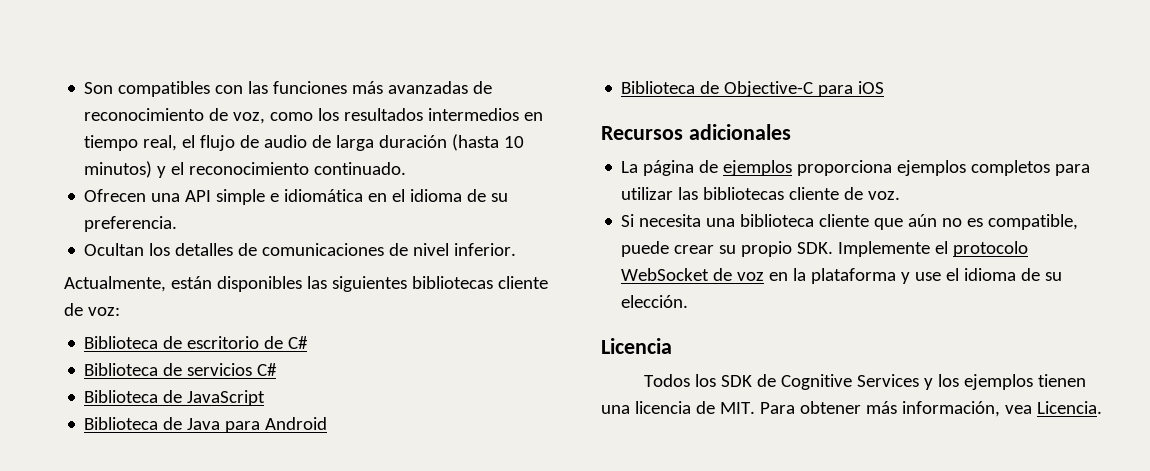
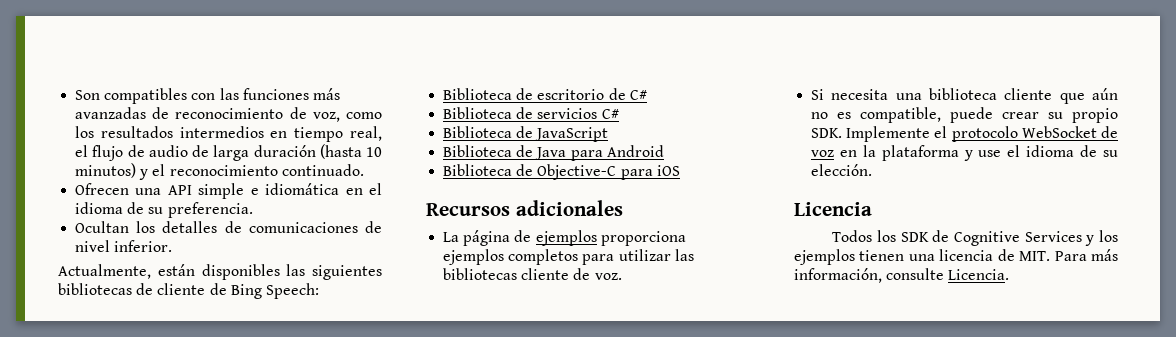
- Actualmente, están disponibles las siguientes bibliotecas cliente de voz:
+ Actualmente, están disponibles las siguientes bibliotecas de cliente de Bing Speech:
- Todos los SDK de Cognitive Services y los ejemplos tienen una licencia de MIT. Para obtener más información, vea Licencia.
+ Todos los SDK de Cognitive Services y los ejemplos tienen una licencia de MIT. Para más información, consulte Licencia.

